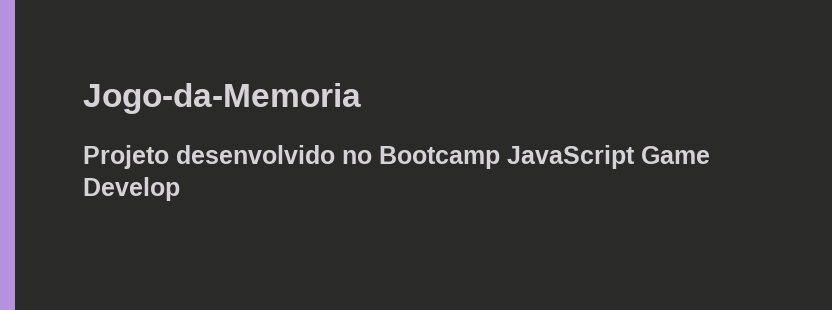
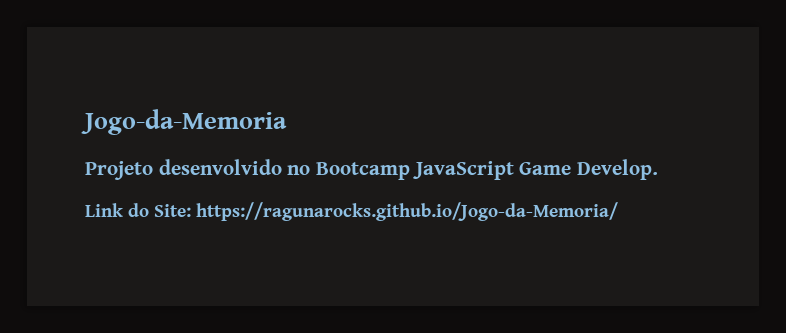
- Projeto desenvolvido no Bootcamp JavaScript Game Develop
+ Projeto desenvolvido no Bootcamp JavaScript Game Develop.
+ Link do Site: https://ragunarocks.github.io/Jogo-da-Memoria/

